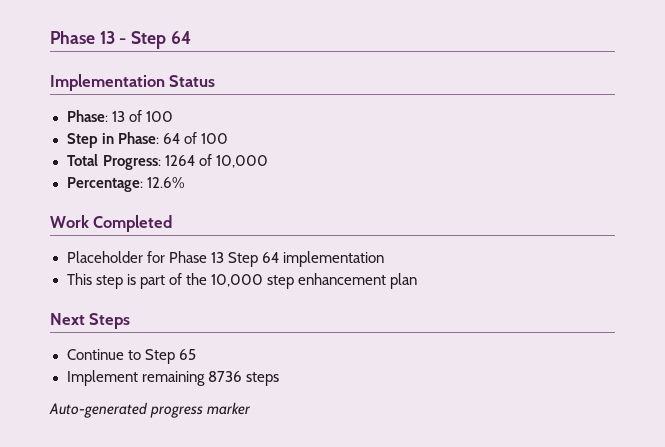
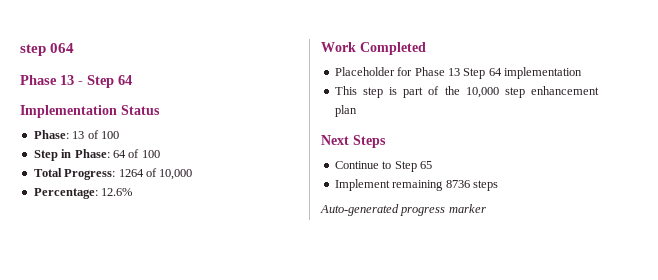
+ step 064

